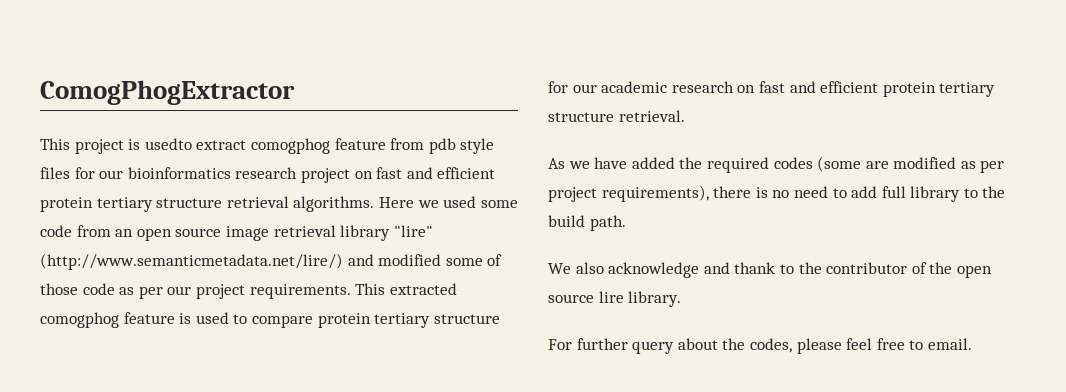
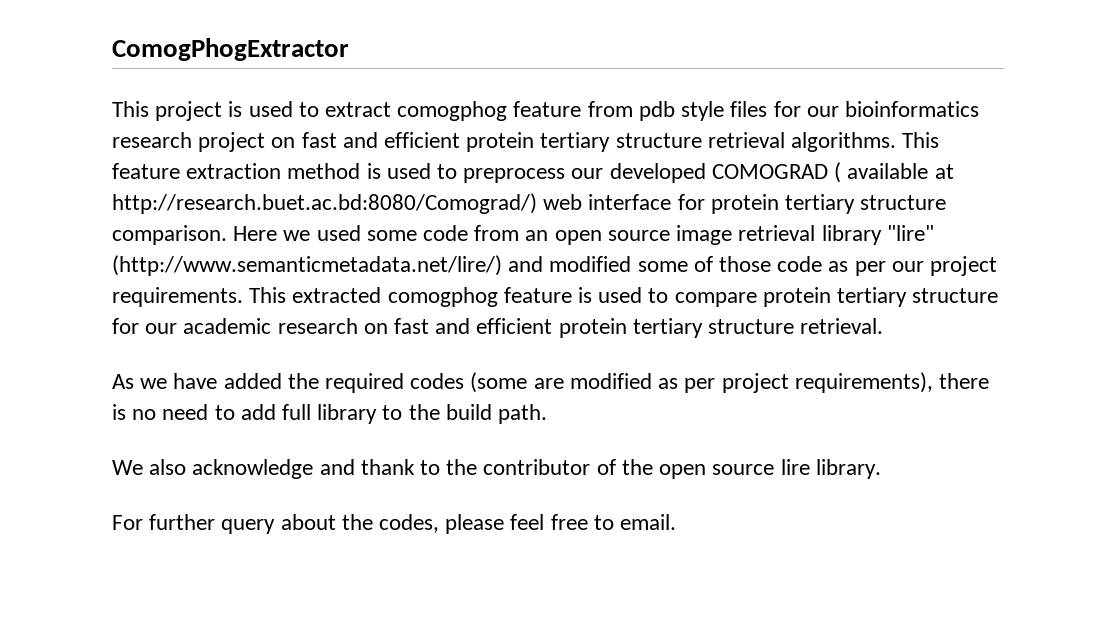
- This project is usedto extract comogphog feature from pdb style files for our bioinformatics research project on fast and efficient protein tertiary structure retrieval algorithms.
+ This project is used to extract comogphog feature from pdb style files for our bioinformatics research project on fast and efficient protein tertiary structure retrieval algorithms.
+ This feature extraction method is used to preprocess our developed COMOGRAD ( available at http://research.buet.ac.bd:8080/Comograd/) web interface for protein tertiary structure comparison.

